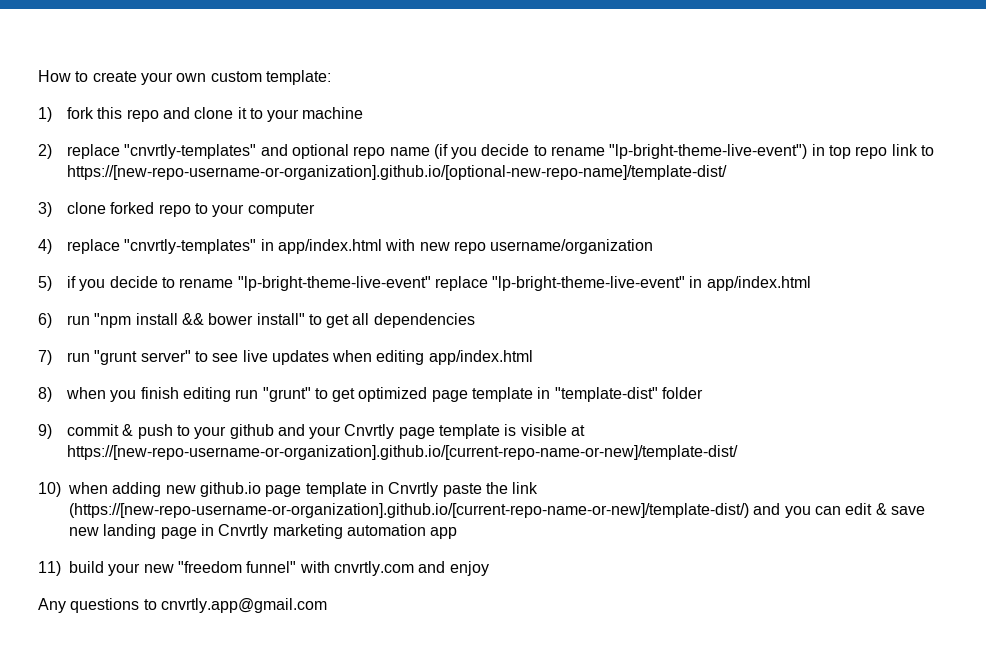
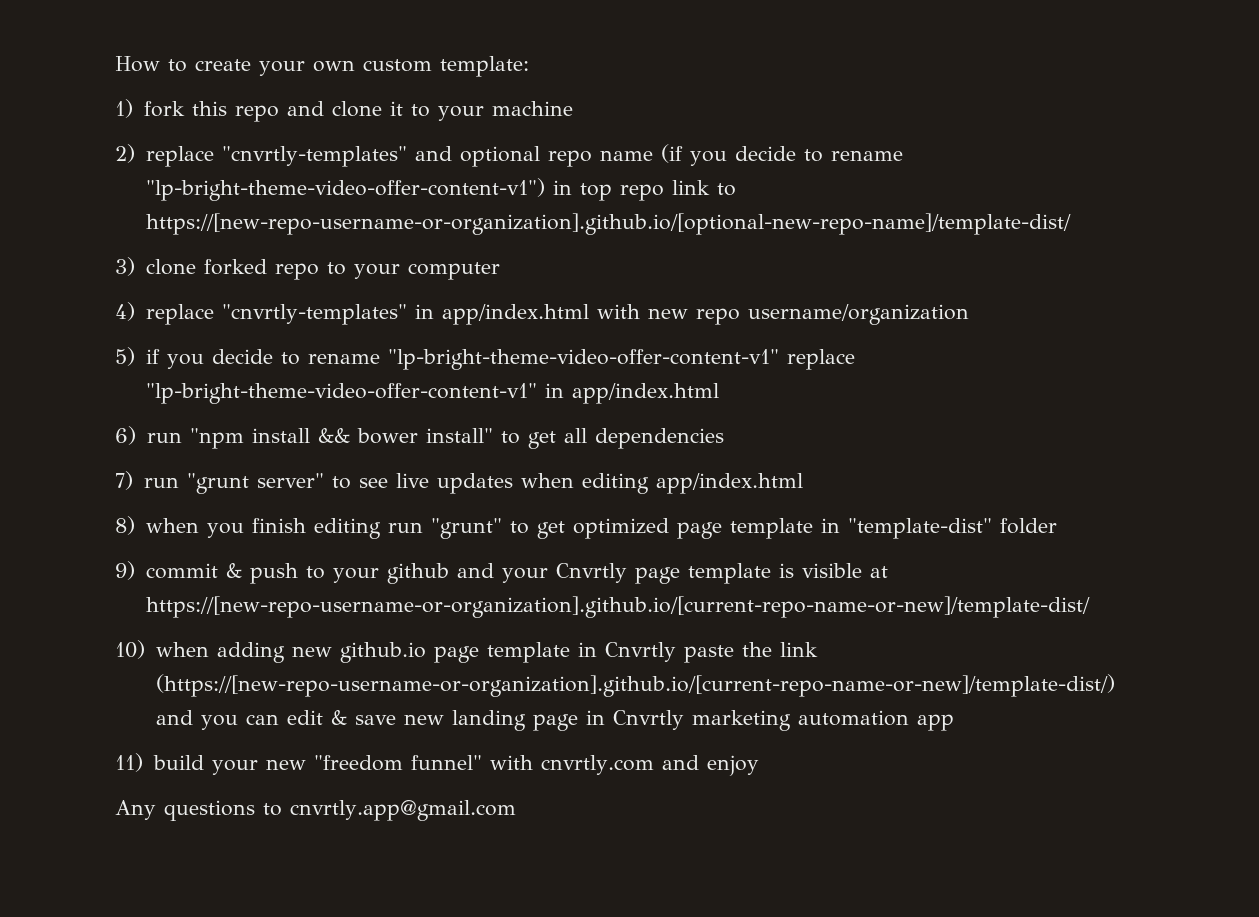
- 2) replace "cnvrtly-templates" and optional repo name (if you decide to rename "lp-bright-theme-live-event") in top repo link to https://[new-repo-username-or-organization].github.io/[optional-new-repo-name]/template-dist/
+ 2) replace "cnvrtly-templates" and optional repo name (if you decide to rename "lp-bright-theme-video-offer-content-v1") in top repo link to https://[new-repo-username-or-organization].github.io/[optional-new-repo-name]/template-dist/
- 5) if you decide to rename "lp-bright-theme-live-event" replace "lp-bright-theme-live-event" in app/index.html
+ 5) if you decide to rename "lp-bright-theme-video-offer-content-v1" replace "lp-bright-theme-video-offer-content-v1" in app/index.html

